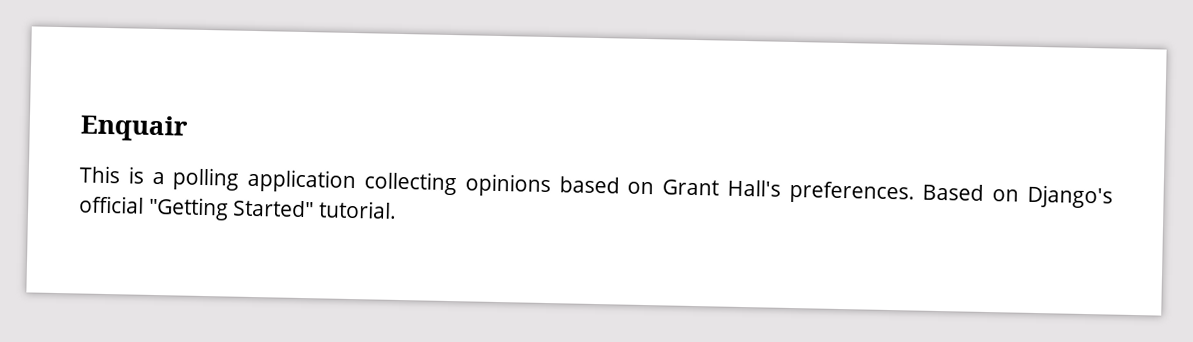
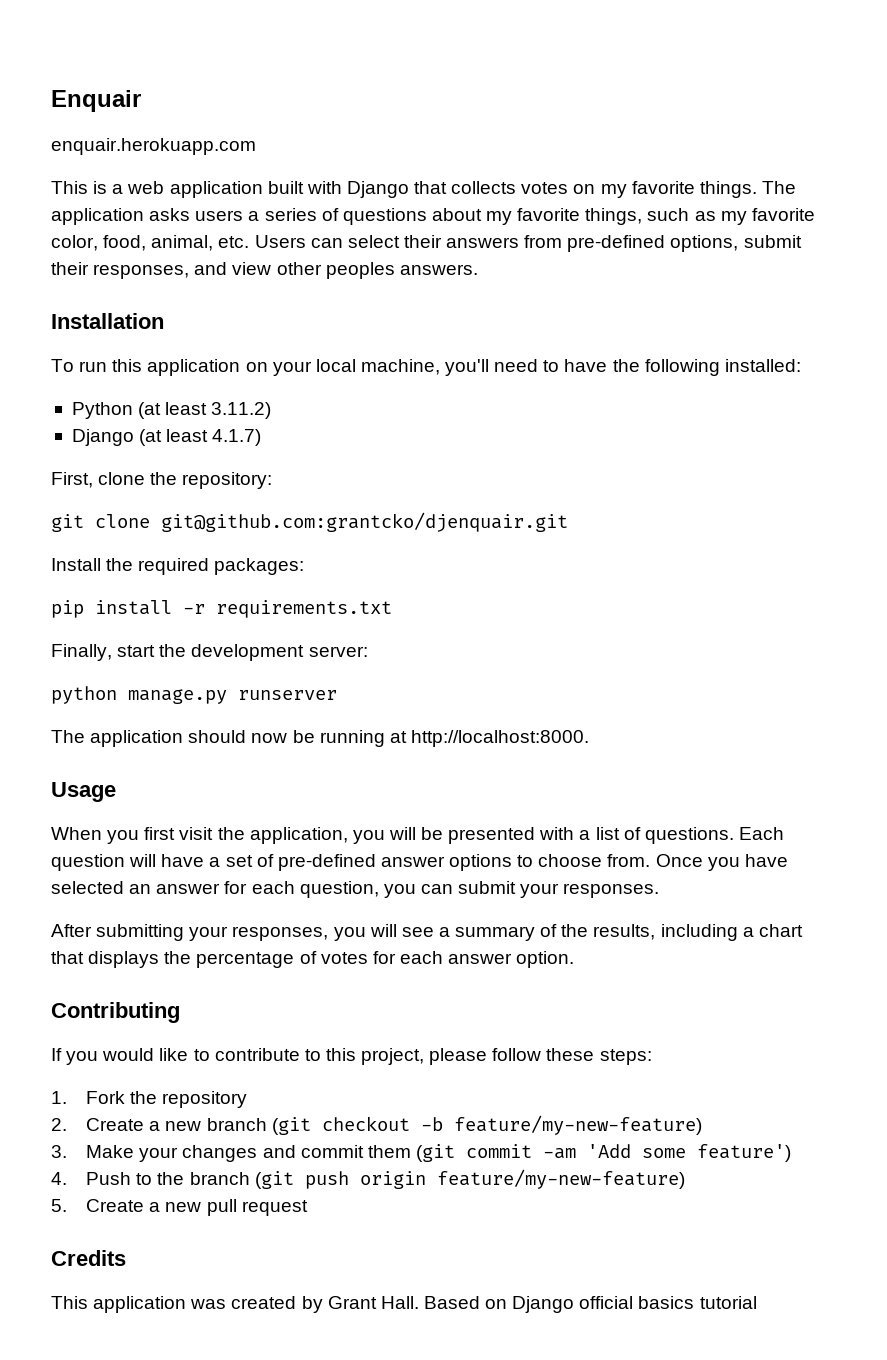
+ enquair.herokuapp.com
- This is a polling application collecting opinions based on Grant Hall's preferences. Based on Django's official "Getting Started" tutorial.
+ This is a web application built with Django that collects votes on my favorite things. The application asks users a series of questions about my favorite things, such as my favorite color, food, animal, etc. Users can select their answers from pre-defined options, submit their responses, and view other peoples answers.
+ Installation
+ To run this application on your local machine, you'll need to have the following installed:
+ Python (at least 3.11.2)
+ Django (at least 4.1.7)
+ First, clone the repository:
+ git clone git@github.com:grantcko/djenquair.git
+ Install the required packages:
+ pip install -r requirements.txt
+ Finally, start the development server:
+ python manage.py runserver
+ The application should now be running at http://localhost:8000.
+ Usage
+ When you first visit the application, you will be presented with a list of questions. Each question will have a set of pre-defined answer options to choose from. Once you have selected an answer for each question, you can submit your responses.
+ After submitting your responses, you will see a summary of the results, including a chart that displays the percentage of votes for each answer option.
+ Contributing
+ If you would like to contribute to this project, please follow these steps:
+ 1. Fork the repository
+ 2. Create a new branch (git checkout -b feature/my-new-feature)
+ 3. Make your changes and commit them (git commit -am 'Add some feature')
+ 4. Push to the branch (git push origin feature/my-new-feature)
+ 5. Create a new pull request
+ Credits
+ This application was created by Grant Hall. Based on Django official basics tutorial

